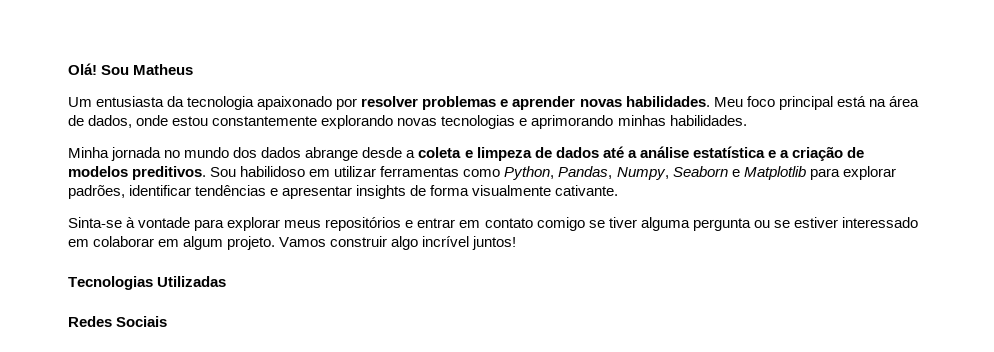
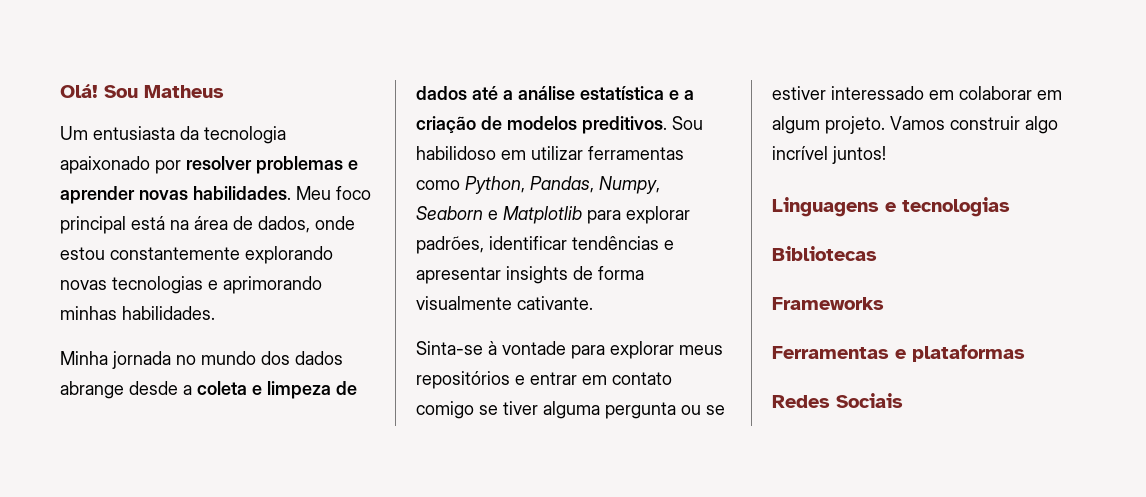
- Tecnologias Utilizadas
+ Linguagens e tecnologias
+ Bibliotecas
+ Frameworks
+ Ferramentas e plataformas

